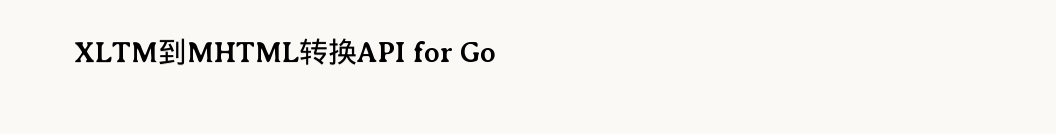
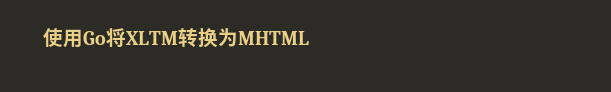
- XLTM到MHTML转换API for Go
+ 使用Go将XLTM转换为MHTML

